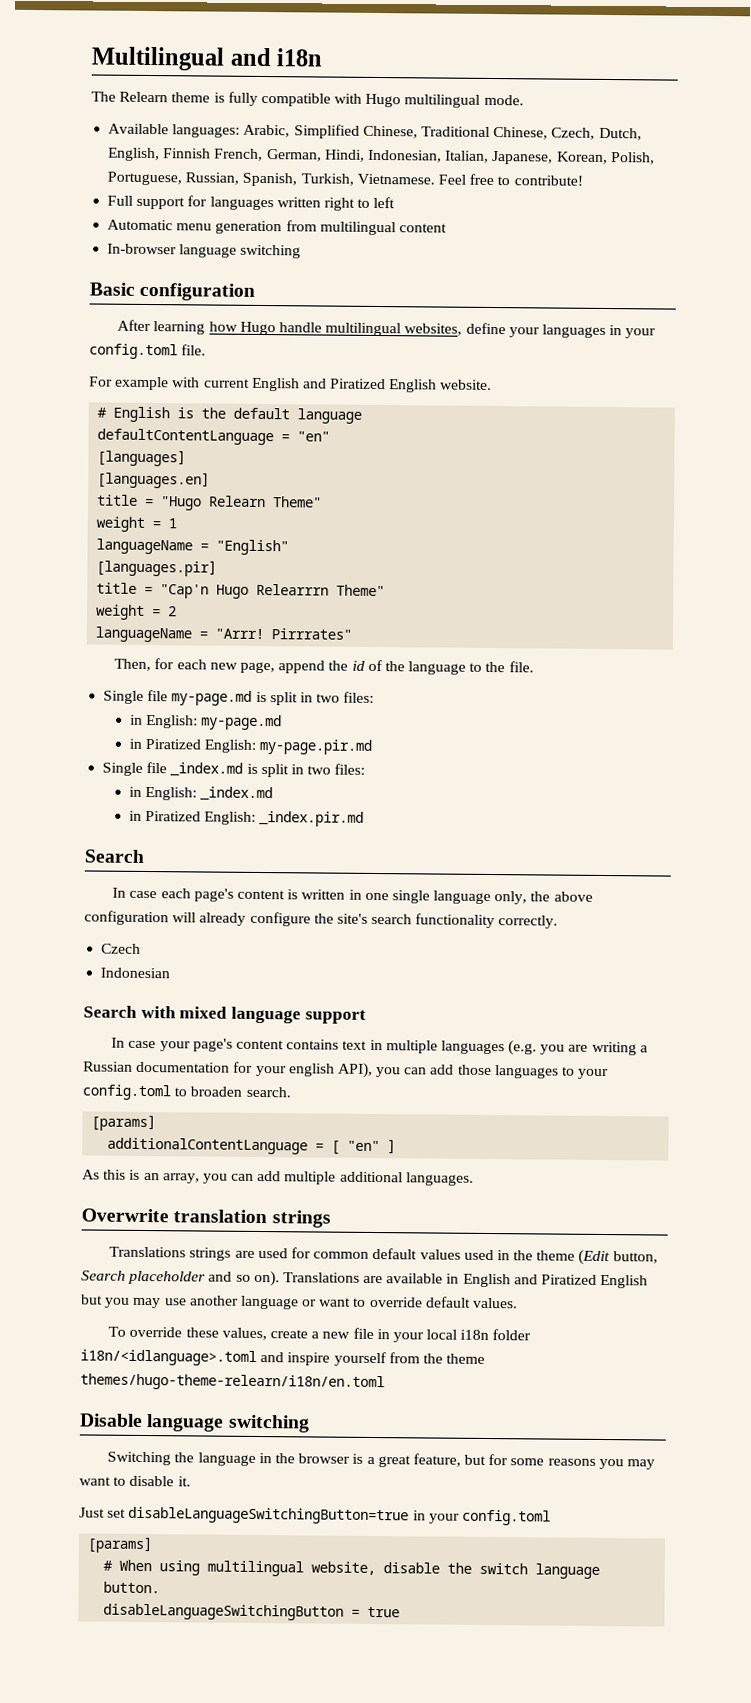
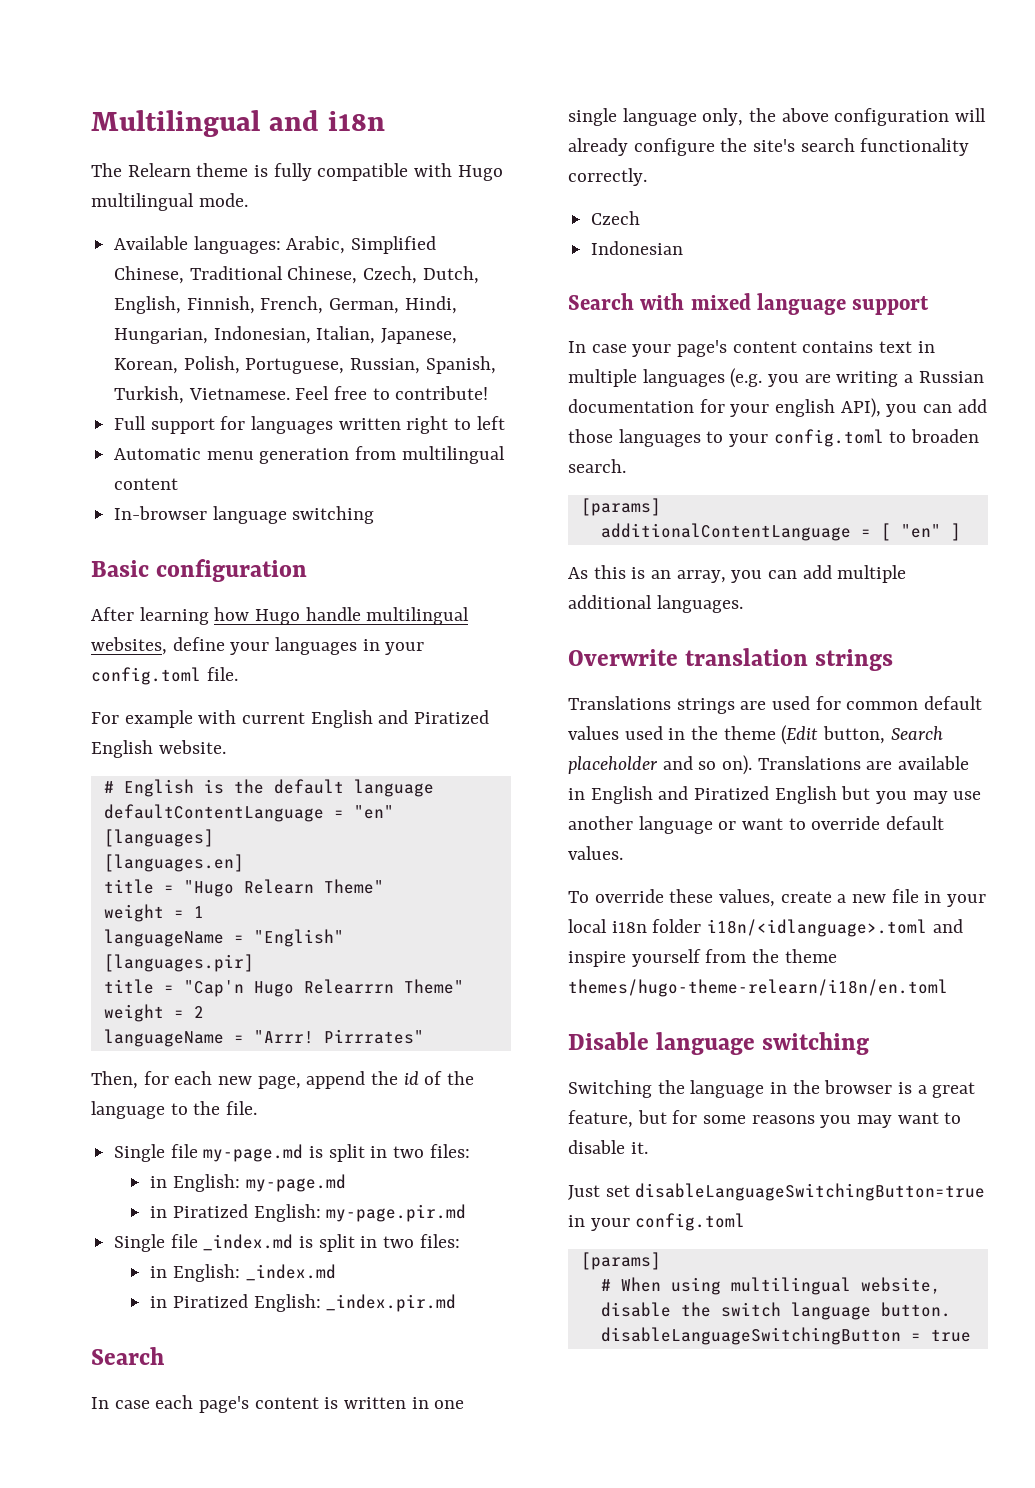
- Available languages: Arabic, Simplified Chinese, Traditional Chinese, Czech, Dutch, English, Finnish French, German, Hindi, Indonesian, Italian, Japanese, Korean, Polish, Portuguese, Russian, Spanish, Turkish, Vietnamese.
+ Available languages: Arabic, Simplified Chinese, Traditional Chinese, Czech, Dutch, English, Finnish, French, German, Hindi, Hungarian, Indonesian, Italian, Japanese, Korean, Polish, Portuguese, Russian, Spanish, Turkish, Vietnamese.

